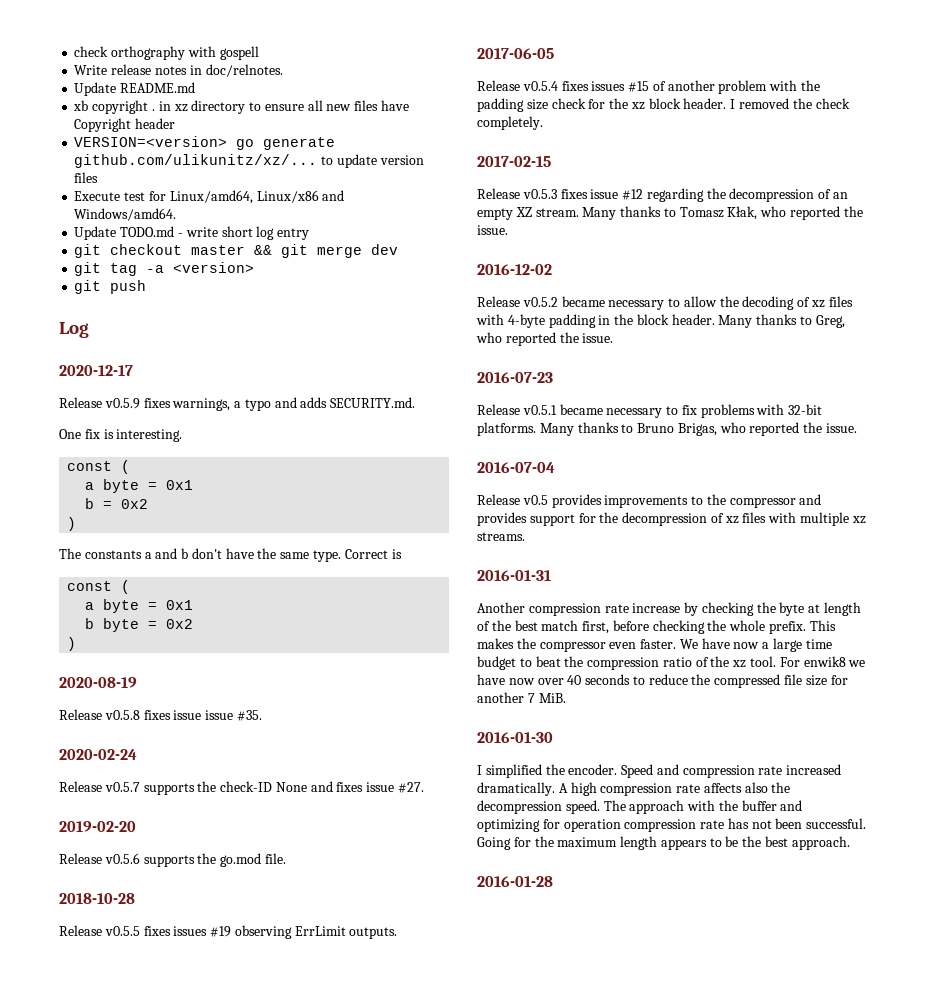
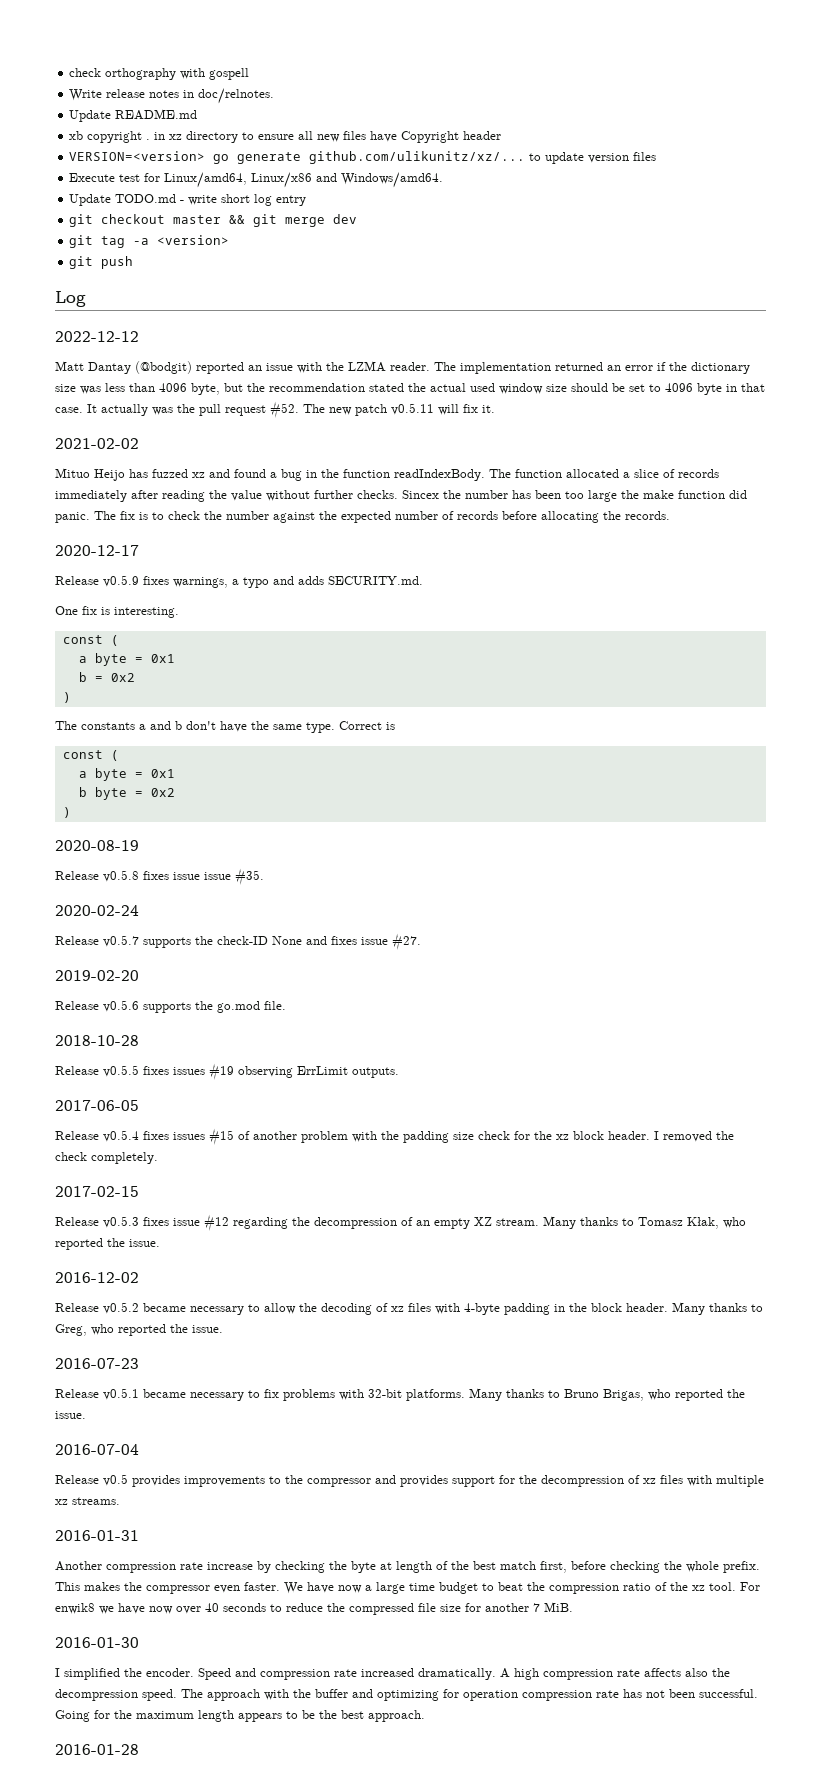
+ 2022-12-12
+ Matt Dantay (@bodgit) reported an issue with the LZMA reader. The implementation returned an error if the dictionary size was less than 4096 byte, but the recommendation stated the actual used window size should be set to 4096 byte in that case. It actually was the pull request #52. The new patch v0.5.11 will fix it.
+ 2021-02-02
+ Mituo Heijo has fuzzed xz and found a bug in the function readIndexBody. The function allocated a slice of records immediately after reading the value without further checks. Sincex the number has been too large the make function did panic. The fix is to check the number against the expected number of records before allocating the records.

